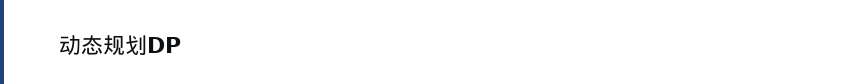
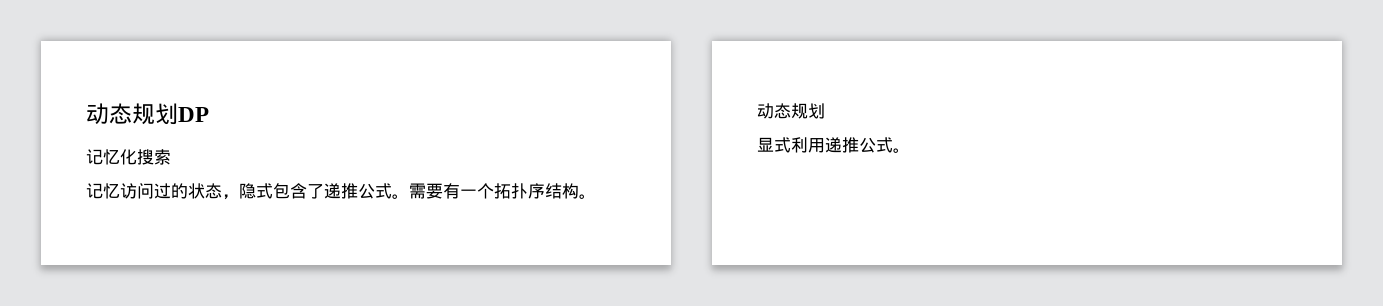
+ 记忆化搜索
+ 记忆访问过的状态，隐式包含了递推公式。需要有一个拓扑序结构。
+ 动态规划
+ 显式利用递推公式。

